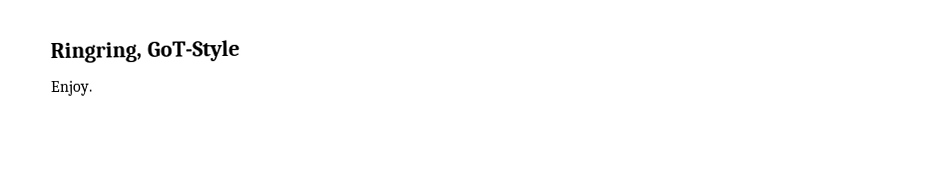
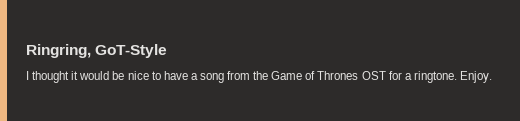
+ I thought it would be nice to have a song from the Game of Thrones OST for a ringtone.

